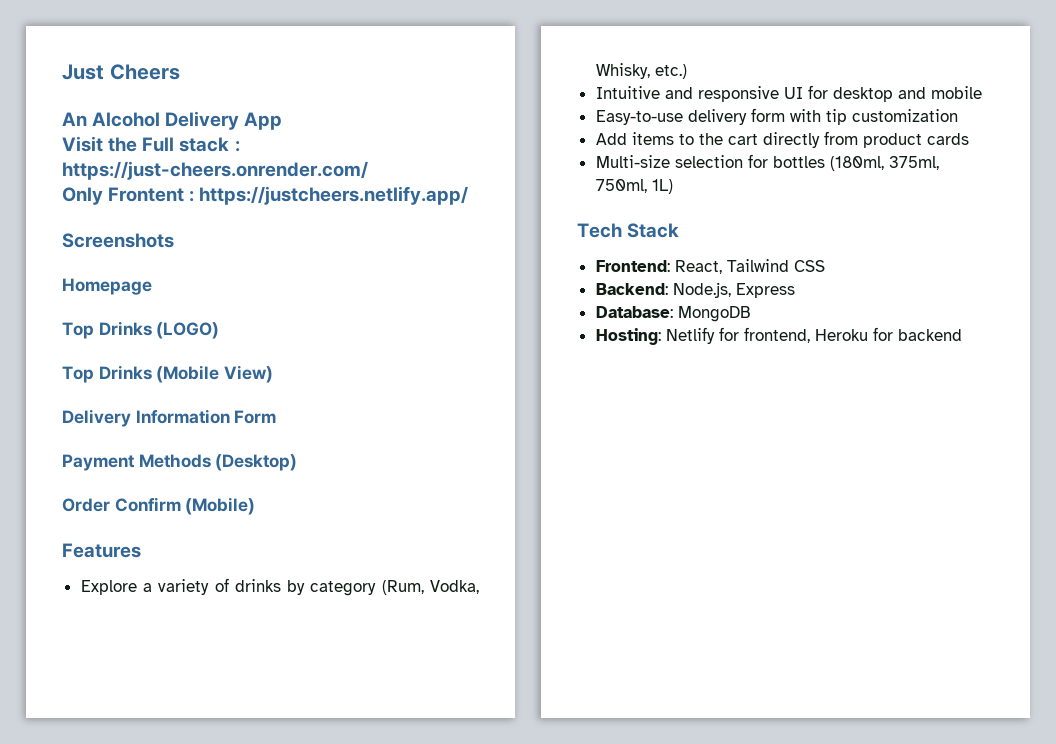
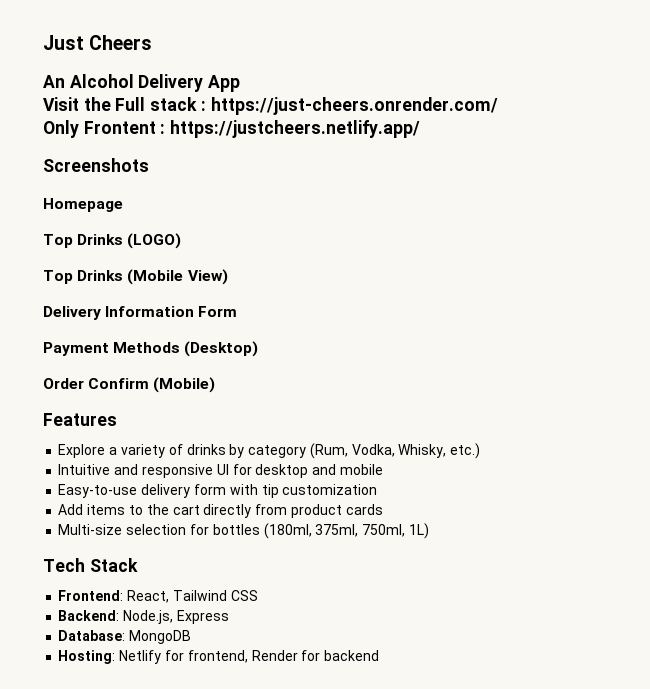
- Hosting: Netlify for frontend, Heroku for backend
+ Hosting: Netlify for frontend, Render for backend

